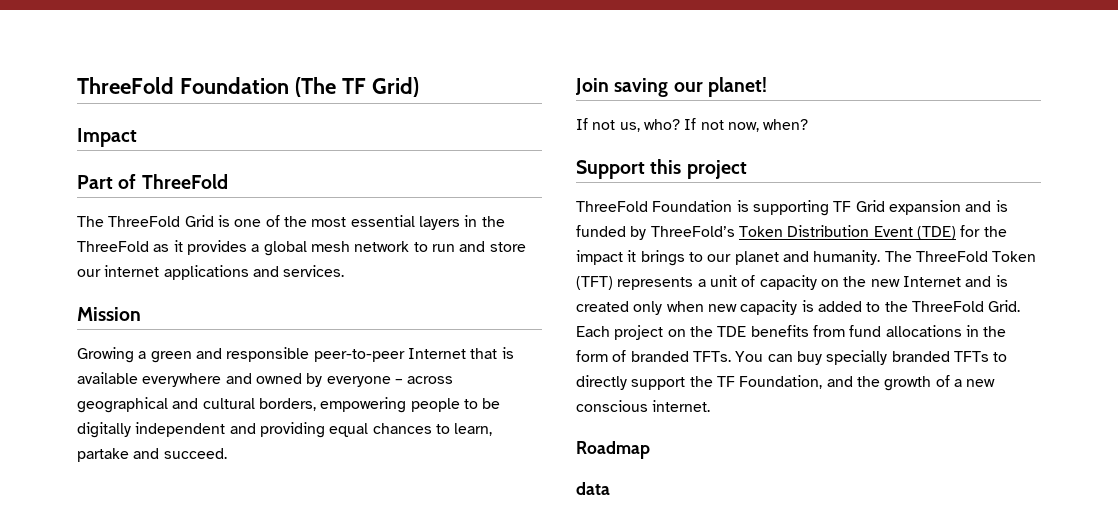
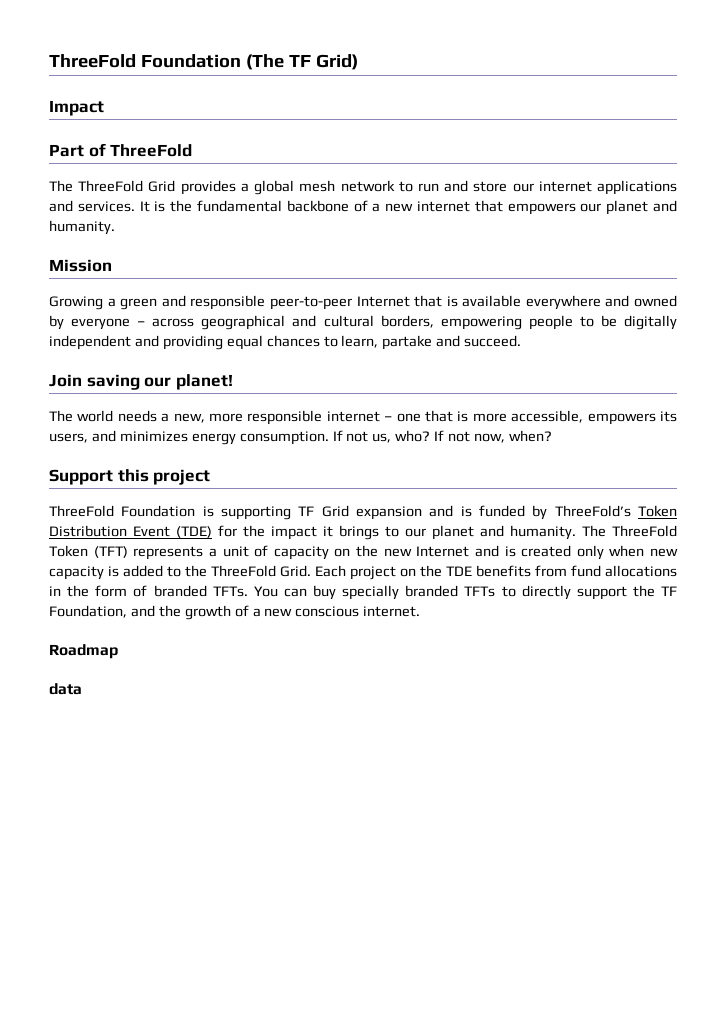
- The ThreeFold Grid is one of the most essential layers in the ThreeFold as it provides a global mesh network to run and store our internet applications and services.
+ The ThreeFold Grid provides a global mesh network to run and store our internet applications and services. It is the fundamental backbone of a new internet that empowers our planet and humanity.
+ The world needs a new, more responsible internet – one that is more accessible, empowers its users, and minimizes energy consumption.

